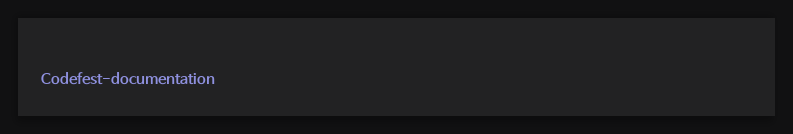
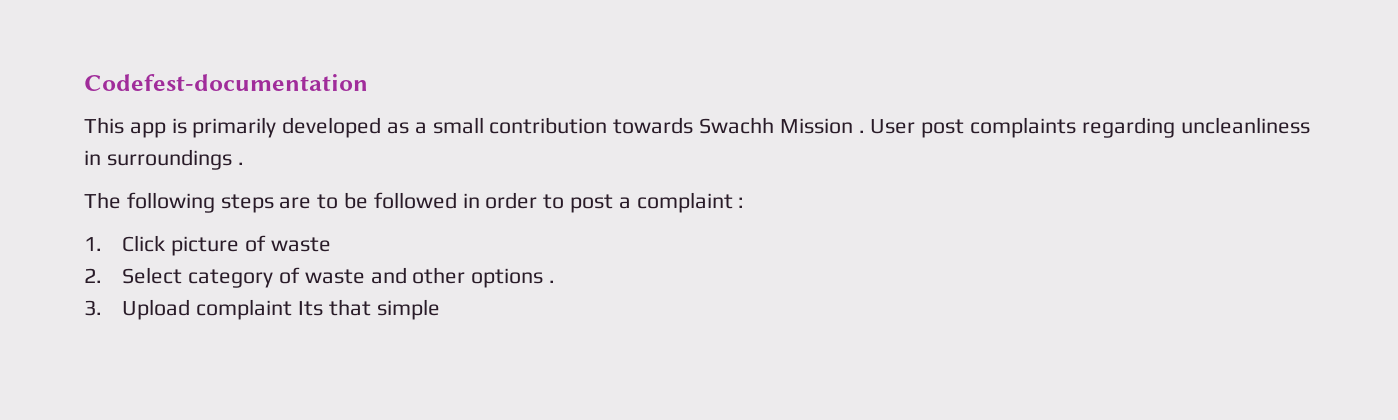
+ This app is primarily developed as a small contribution towards Swachh Mission . User post complaints regarding uncleanliness in surroundings .
+ The following steps are to be followed in order to post a complaint :
+ 1. Click picture of waste
+ 2. Select category of waste and other options .
+ 3. Upload complaint Its that simple

